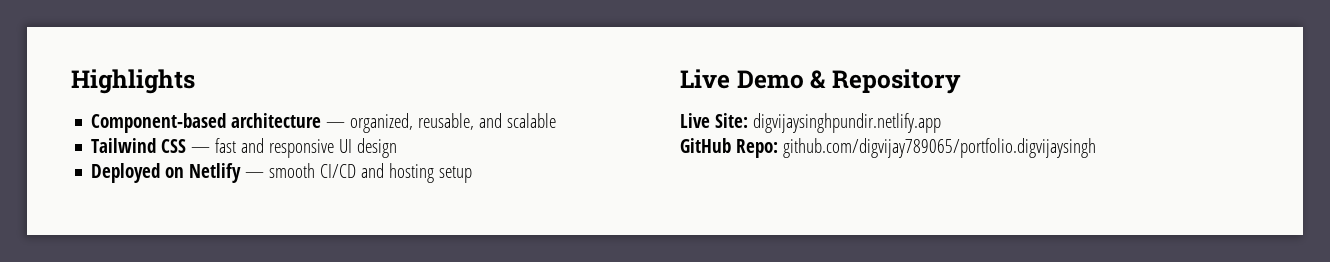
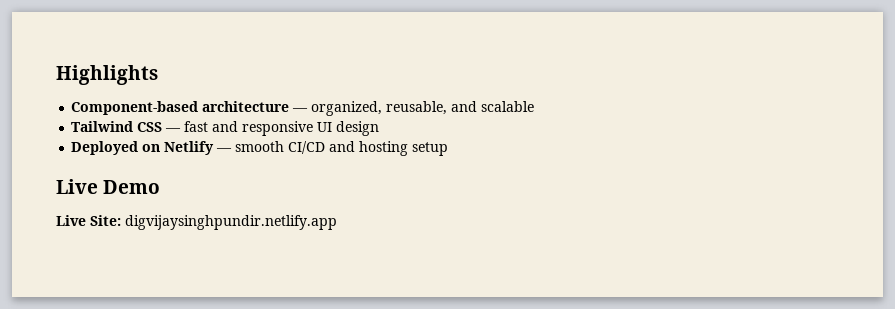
- Live Demo & Repository
+ Live Demo
- GitHub Repo: github.com/digvijay789065/portfolio.digvijaysingh

